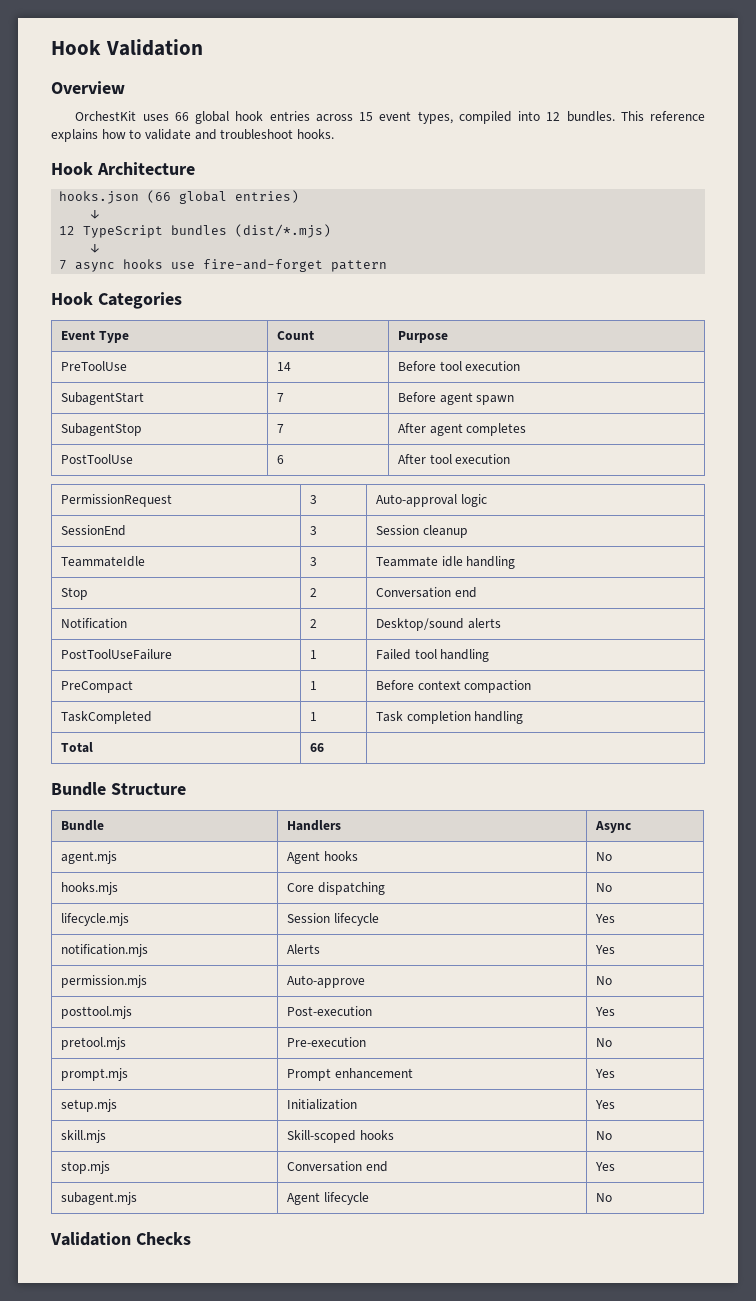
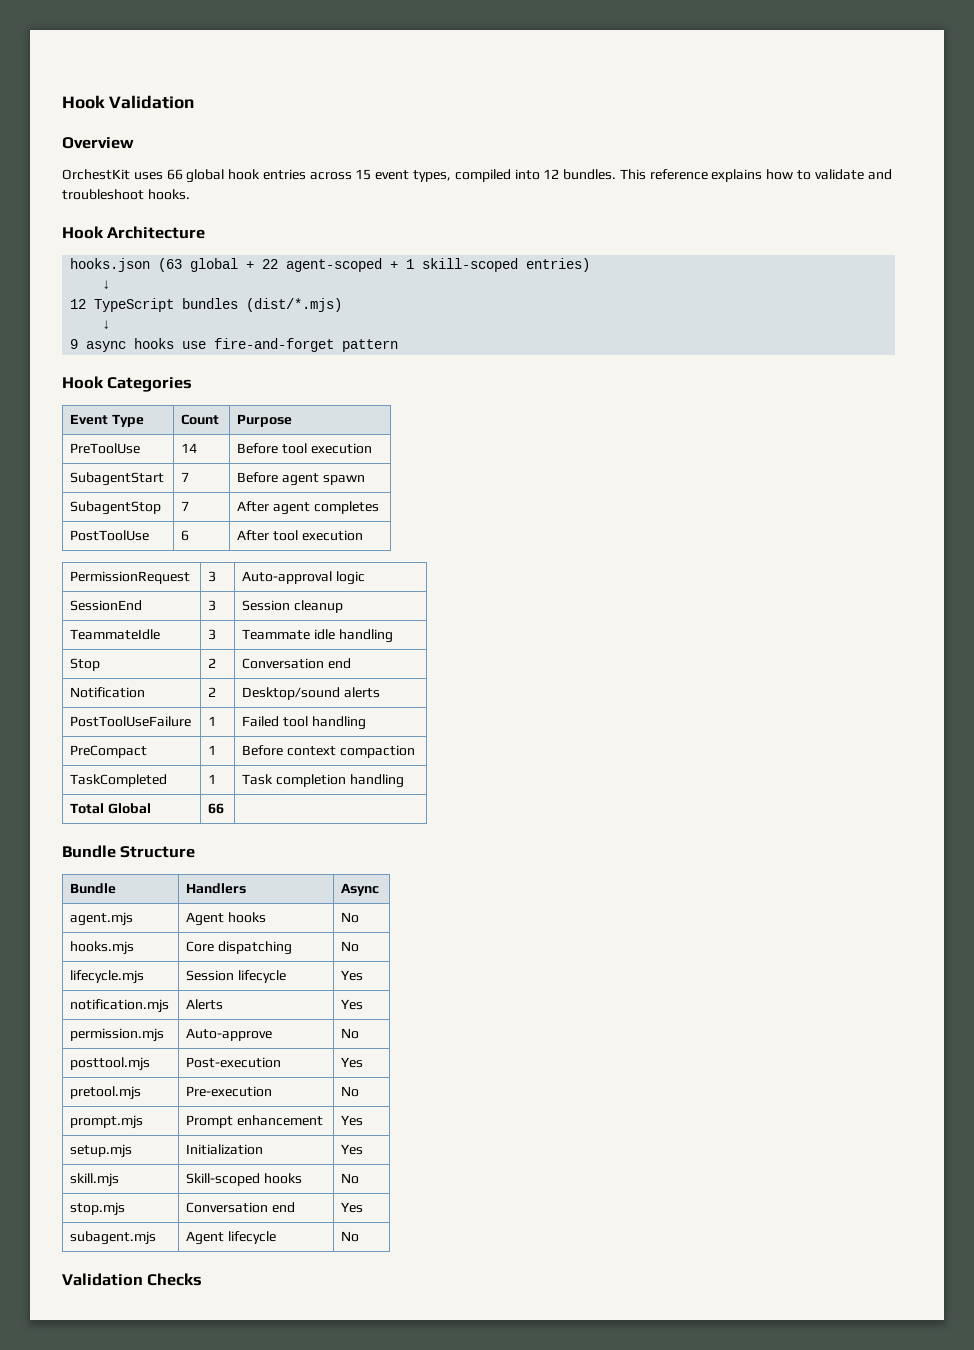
- hooks.json (66 global entries)
+ hooks.json (63 global + 22 agent-scoped + 1 skill-scoped entries)
- 7 async hooks use fire-and-forget pattern
+ 9 async hooks use fire-and-forget pattern
- Total | 66 |
+ Total Global | 66 |

